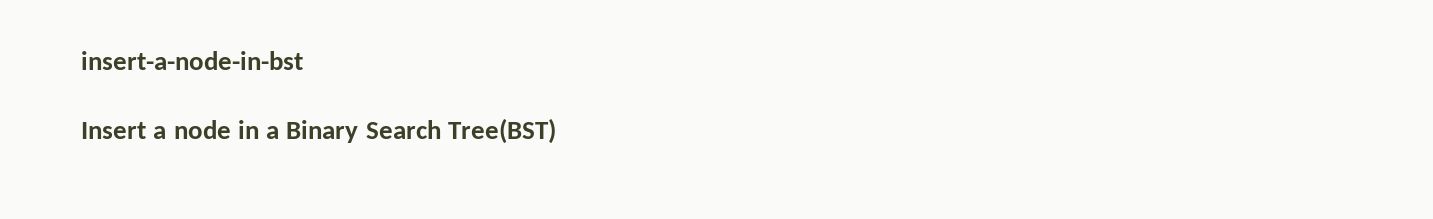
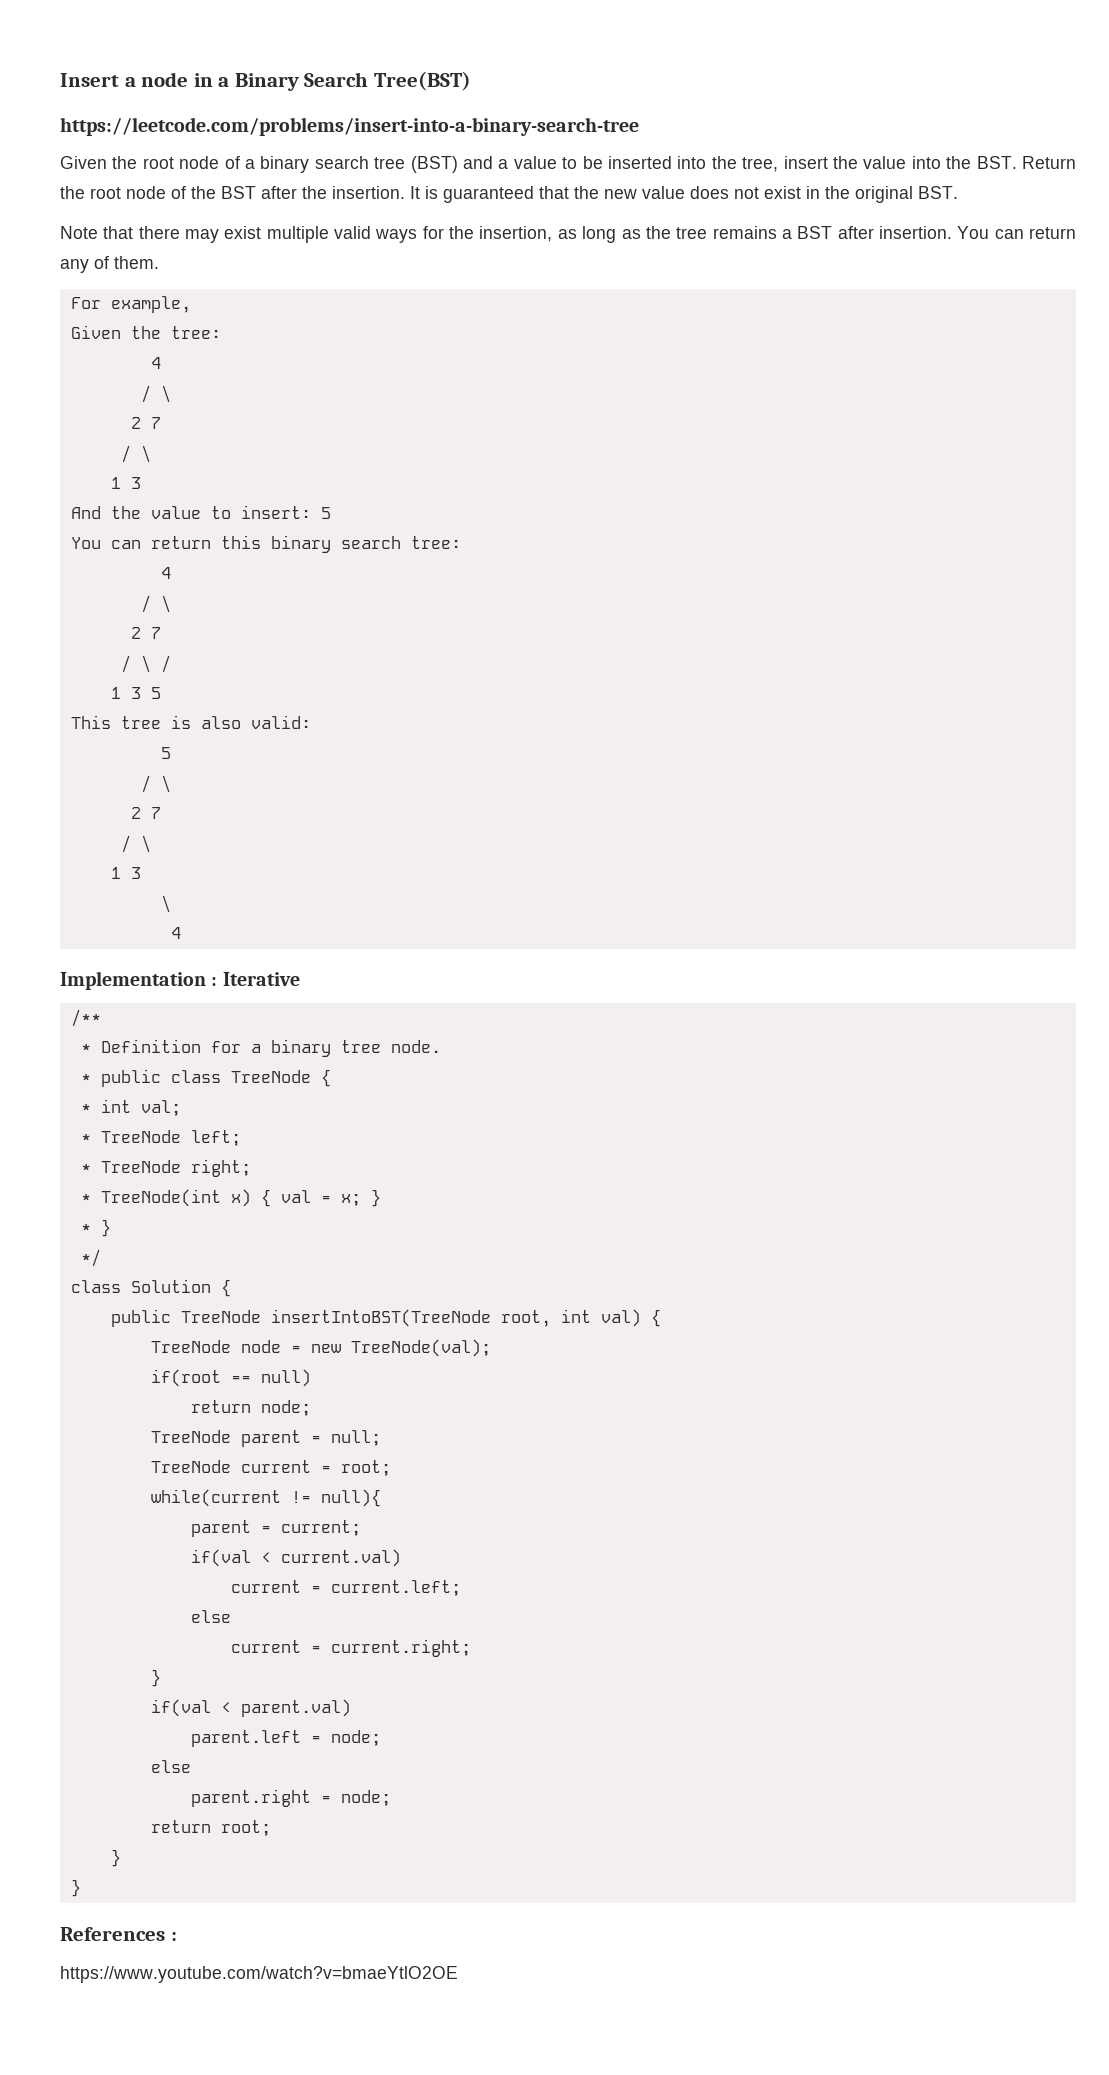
- insert-a-node-in-bst
+ https://leetcode.com/problems/insert-into-a-binary-search-tree
+ Given the root node of a binary search tree (BST) and a value to be inserted into the tree, insert the value into the BST. Return the root node of the BST after the insertion. It is guaranteed that the new value does not exist in the original BST.
+ Note that there may exist multiple valid ways for the insertion, as long as the tree remains a BST after insertion. You can return any of them.
+ For example,
+ Given the tree:
+ 4
+ / \
+ 2 7
+ / \
+ 1 3
+ And the value to insert: 5
+ You can return this binary search tree:
+ 4
+ / \
+ 2 7
+ / \ /
+ 1 3 5
+ This tree is also valid:
+ 5
+ / \
+ 2 7
+ / \
+ 1 3
+ \
+ 4
+ Implementation : Iterative
+ /**
+ * Definition for a binary tree node.
+ * public class TreeNode {
+ * int val;
+ * TreeNode left;
+ * TreeNode right;
+ * TreeNode(int x) { val = x; }
+ * }
+ */
+ class Solution {
+ public TreeNode insertIntoBST(TreeNode root, int val) {
+ TreeNode node = new TreeNode(val);
+ if(root == null)
+ return node;
+ TreeNode parent = null;
+ TreeNode current = root;
+ while(current != null){
+ parent = current;
+ if(val < current.val)
+ current = current.left;
+ else
+ current = current.right;
+ }
+ if(val < parent.val)
+ parent.left = node;
+ else
+ parent.right = node;
+ return root;
+ }
+ }
+ References :
+ https://www.youtube.com/watch?v=bmaeYtlO2OE

